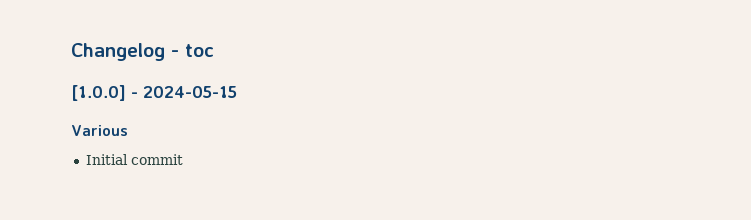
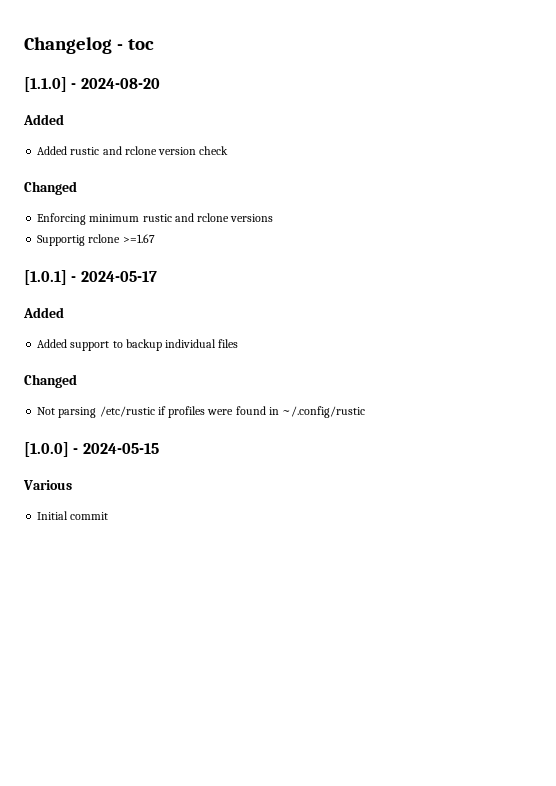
+ [1.1.0] - 2024-08-20
+ Added
+ Added rustic and rclone version check
+ Changed
+ Enforcing minimum rustic and rclone versions
+ Supportig rclone >=1.67
+ [1.0.1] - 2024-05-17
+ Added
+ Added support to backup individual files
+ Changed
+ Not parsing /etc/rustic if profiles were found in ~/.config/rustic

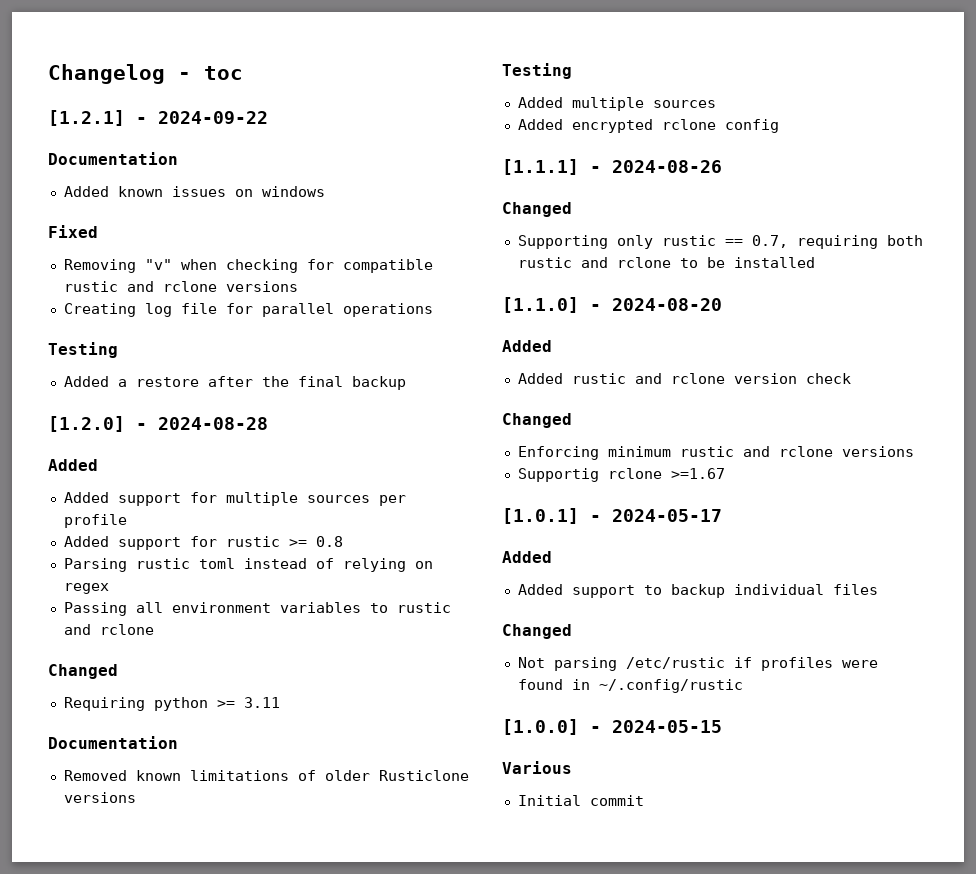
+ [1.2.1] - 2024-09-22
+ Documentation
+ Added known issues on windows
+ Fixed
+ Removing "v" when checking for compatible rustic and rclone versions
+ Creating log file for parallel operations
+ Testing
+ Added a restore after the final backup
+ [1.2.0] - 2024-08-28
+ Added
+ Added support for multiple sources per profile
+ Added support for rustic >= 0.8
+ Parsing rustic toml instead of relying on regex
+ Passing all environment variables to rustic and rclone
+ Changed
+ Requiring python >= 3.11
+ Documentation
+ Removed known limitations of older Rusticlone versions
+ Testing
+ Added multiple sources
+ Added encrypted rclone config
+ [1.1.1] - 2024-08-26
+ Changed
+ Supporting only rustic == 0.7, requiring both rustic and rclone to be installed

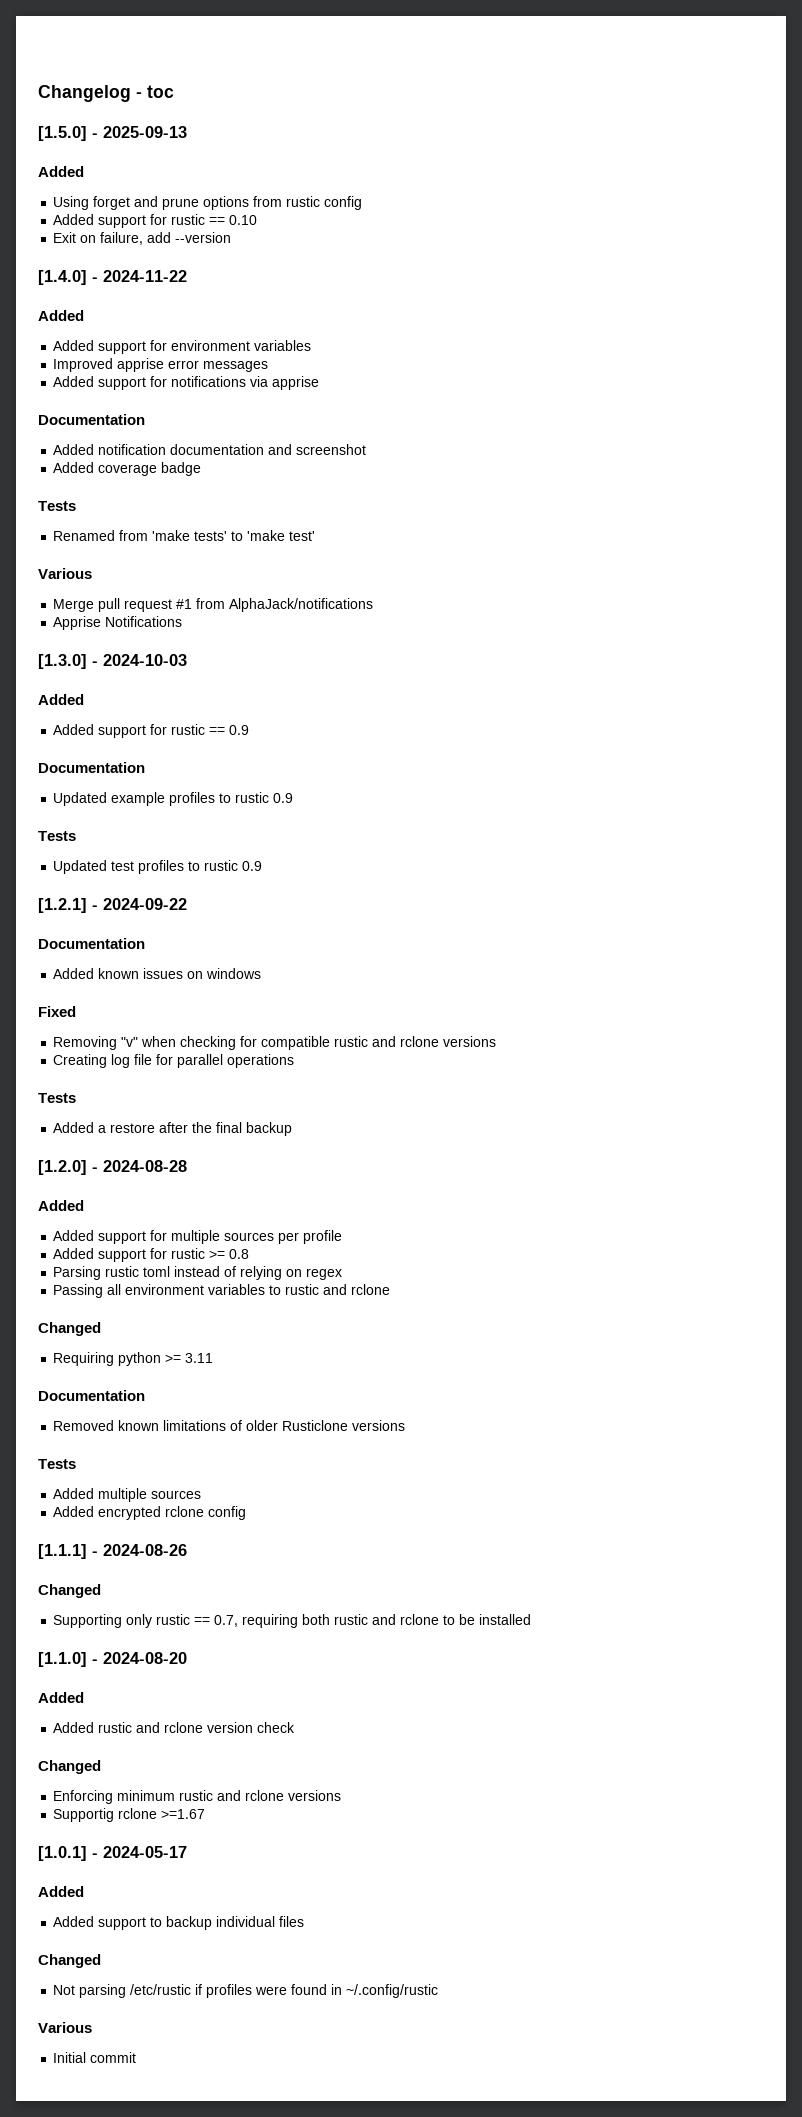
+ [1.5.0] - 2025-09-13
+ Added
+ Using forget and prune options from rustic config
+ Added support for rustic == 0.10
+ Exit on failure, add --version
+ [1.4.0] - 2024-11-22
+ Added
+ Added support for environment variables
+ Improved apprise error messages
+ Added support for notifications via apprise
+ Documentation
+ Added notification documentation and screenshot
+ Added coverage badge
+ Tests
+ Renamed from 'make tests' to 'make test'
+ Various
+ Merge pull request #1 from AlphaJack/notifications
+ Apprise Notifications
+ [1.3.0] - 2024-10-03
+ Added
+ Added support for rustic == 0.9
+ Documentation
+ Updated example profiles to rustic 0.9
+ Tests
+ Updated test profiles to rustic 0.9
  Creating log file for parallel operations
- Testing
+ Tests
  Removed known limitations of older Rusticlone versions
- Testing
+ Tests
- [1.0.0] - 2024-05-15

